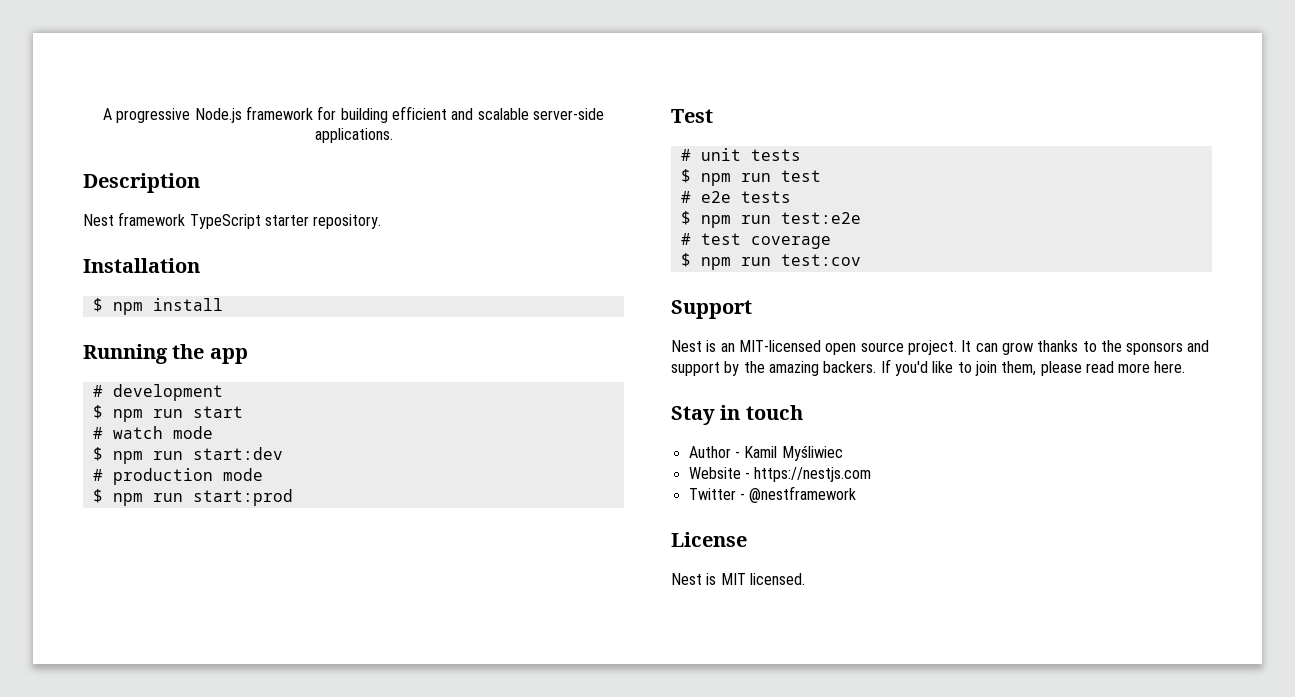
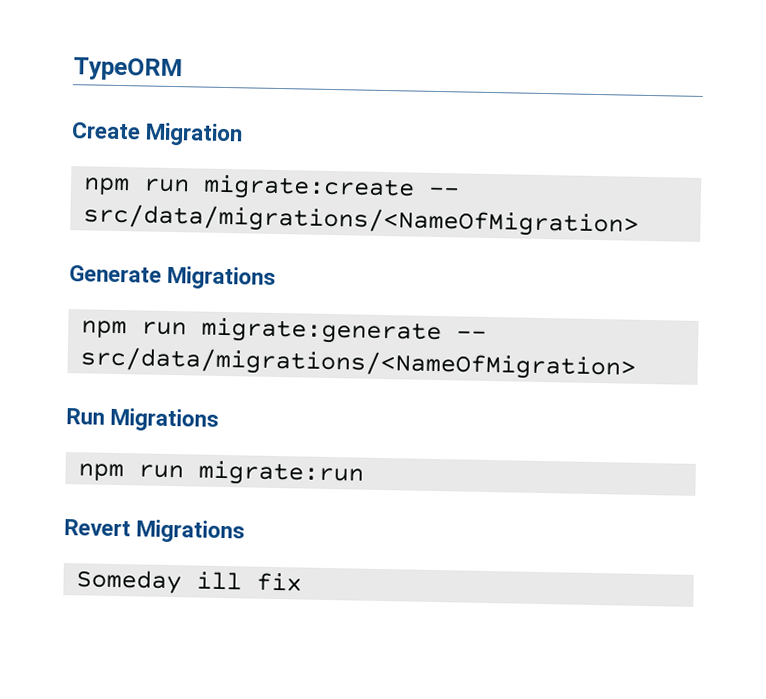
- A progressive Node.js framework for building efficient and scalable server-side applications.
- Description
- Nest framework TypeScript starter repository.
- Installation
- $ npm install
- Running the app
- # development
- $ npm run start
- # watch mode
- $ npm run start:dev
- # production mode
- $ npm run start:prod
- Test
- # unit tests
- $ npm run test
- # e2e tests
- $ npm run test:e2e
- # test coverage
- $ npm run test:cov
- Support
- Nest is an MIT-licensed open source project. It can grow thanks to the sponsors and support by the amazing backers. If you'd like to join them, please read more here.
- Stay in touch
- Author - Kamil Myśliwiec
- Website - https://nestjs.com
- Twitter - @nestframework
- License
- Nest is MIT licensed.
+ TypeORM
+ Create Migration
+ npm run migrate:create -- src/data/migrations/<NameOfMigration>
+ Generate Migrations
+ npm run migrate:generate -- src/data/migrations/<NameOfMigration>
+ Run Migrations
+ npm run migrate:run
+ Revert Migrations
+ Someday ill fix

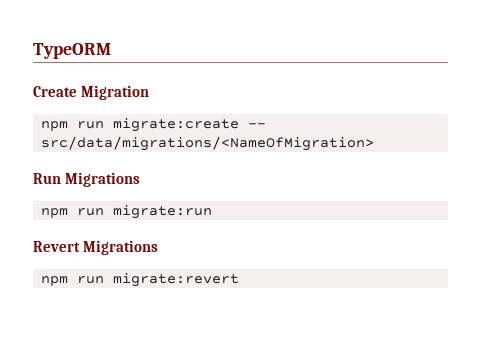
- Generate Migrations
- npm run migrate:generate -- src/data/migrations/<NameOfMigration>
- Someday ill fix
+ npm run migrate:revert

